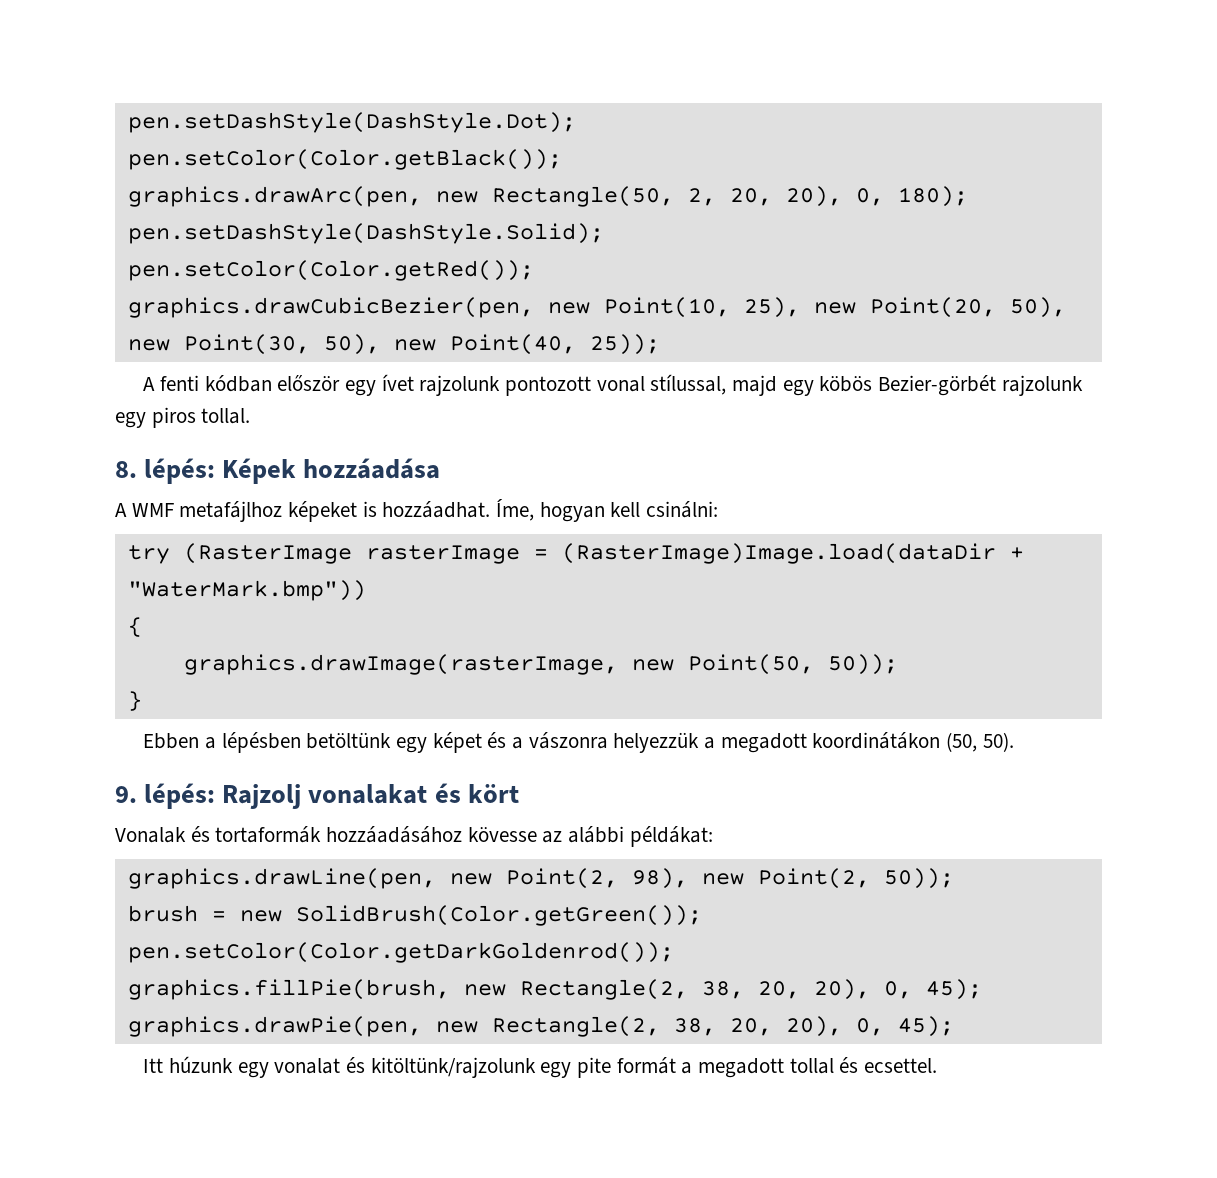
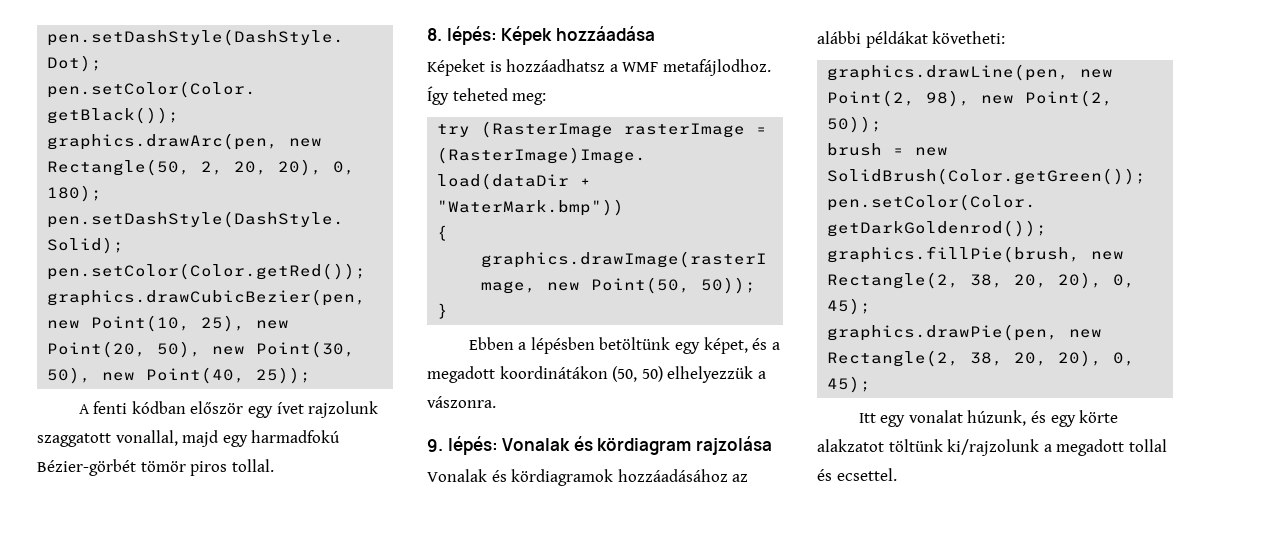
- A fenti kódban először egy ívet rajzolunk pontozott vonal stílussal, majd egy köbös Bezier-görbét rajzolunk egy piros tollal.
+ A fenti kódban először egy ívet rajzolunk szaggatott vonallal, majd egy harmadfokú Bézier-görbét tömör piros tollal.
- A WMF metafájlhoz képeket is hozzáadhat. Íme, hogyan kell csinálni:
+ Képeket is hozzáadhatsz a WMF metafájlodhoz. Így teheted meg:
- Ebben a lépésben betöltünk egy képet és a vászonra helyezzük a megadott koordinátákon (50, 50).
- 9. lépés: Rajzolj vonalakat és kört
- Vonalak és tortaformák hozzáadásához kövesse az alábbi példákat:
+ Ebben a lépésben betöltünk egy képet, és a megadott koordinátákon (50, 50) elhelyezzük a vászonra.
+ 9. lépés: Vonalak és kördiagram rajzolása
+ Vonalak és kördiagramok hozzáadásához az alábbi példákat követheti:
- Itt húzunk egy vonalat és kitöltünk/rajzolunk egy pite formát a megadott tollal és ecsettel.
+ Itt egy vonalat húzunk, és egy körte alakzatot töltünk ki/rajzolunk a megadott tollal és ecsettel.

